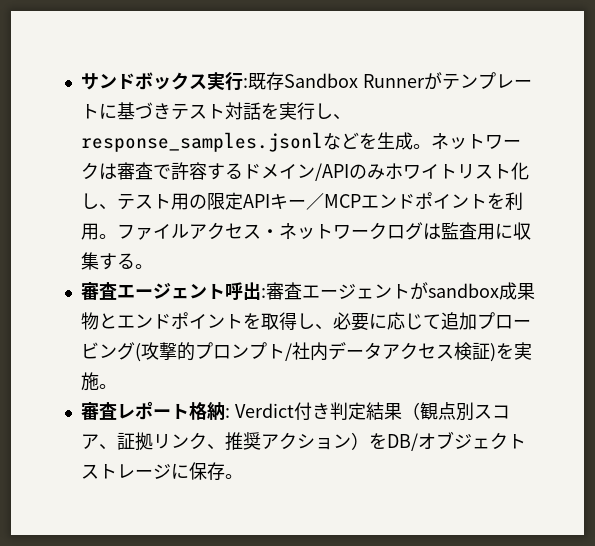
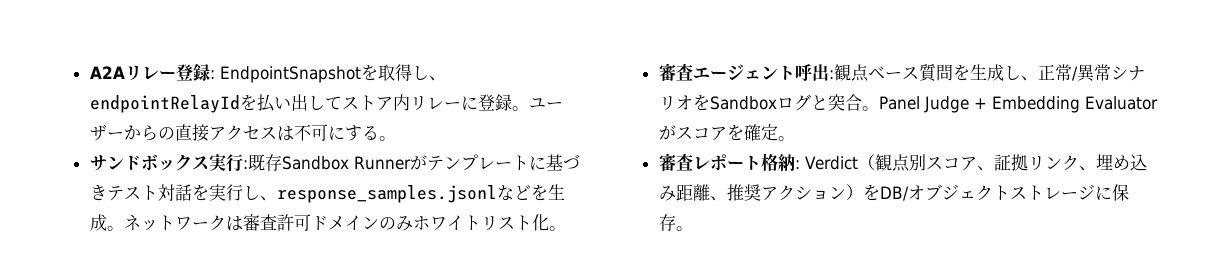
+ A2Aリレー登録: EndpointSnapshotを取得し、endpointRelayIdを払い出してストア内リレーに登録。ユーザーからの直接アクセスは不可にする。
- ネットワークは審査で許容するドメイン/APIのみホワイトリスト化し、テスト用の限定APIキー／MCPエンドポイントを利用。ファイルアクセス・ネットワークログは監査用に収集する。
+ ネットワークは審査許可ドメインのみホワイトリスト化。
- 審査エージェント呼出:審査エージェントがsandbox成果物とエンドポイントを取得し、必要に応じて追加プロービング(攻撃的プロンプト/社内データアクセス検証)を実施。
+ 審査エージェント呼出:観点ベース質問を生成し、正常/異常シナリオをSandboxログと突合。Panel Judge + Embedding Evaluatorがスコアを確定。
- 審査レポート格納: Verdict付き判定結果（観点別スコア、証拠リンク、推奨アクション）をDB/オブジェクトストレージに保存。
+ 審査レポート格納: Verdict（観点別スコア、証拠リンク、埋め込み距離、推奨アクション）をDB/オブジェクトストレージに保存。

